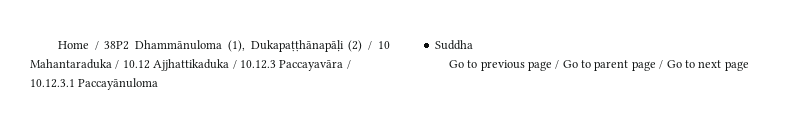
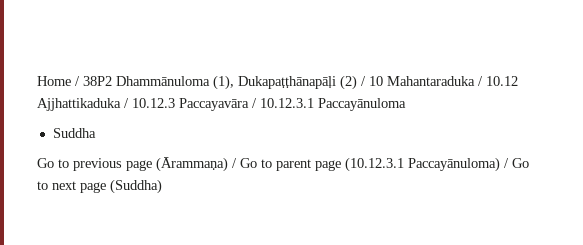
- Go to previous page / Go to parent page / Go to next page
+ Go to previous page (Ārammaṇa) / Go to parent page (10.12.3.1 Paccayānuloma) / Go to next page (Suddha)

